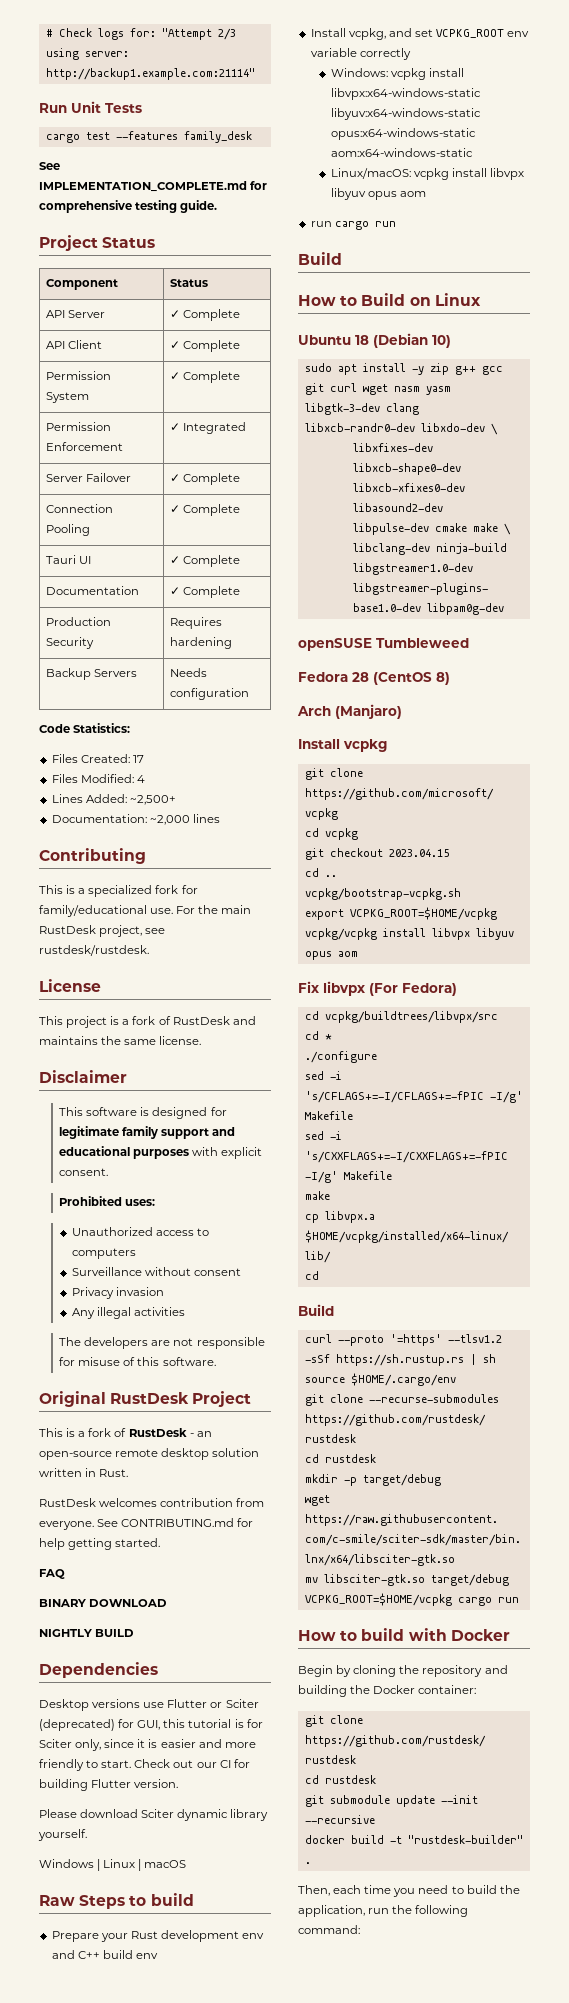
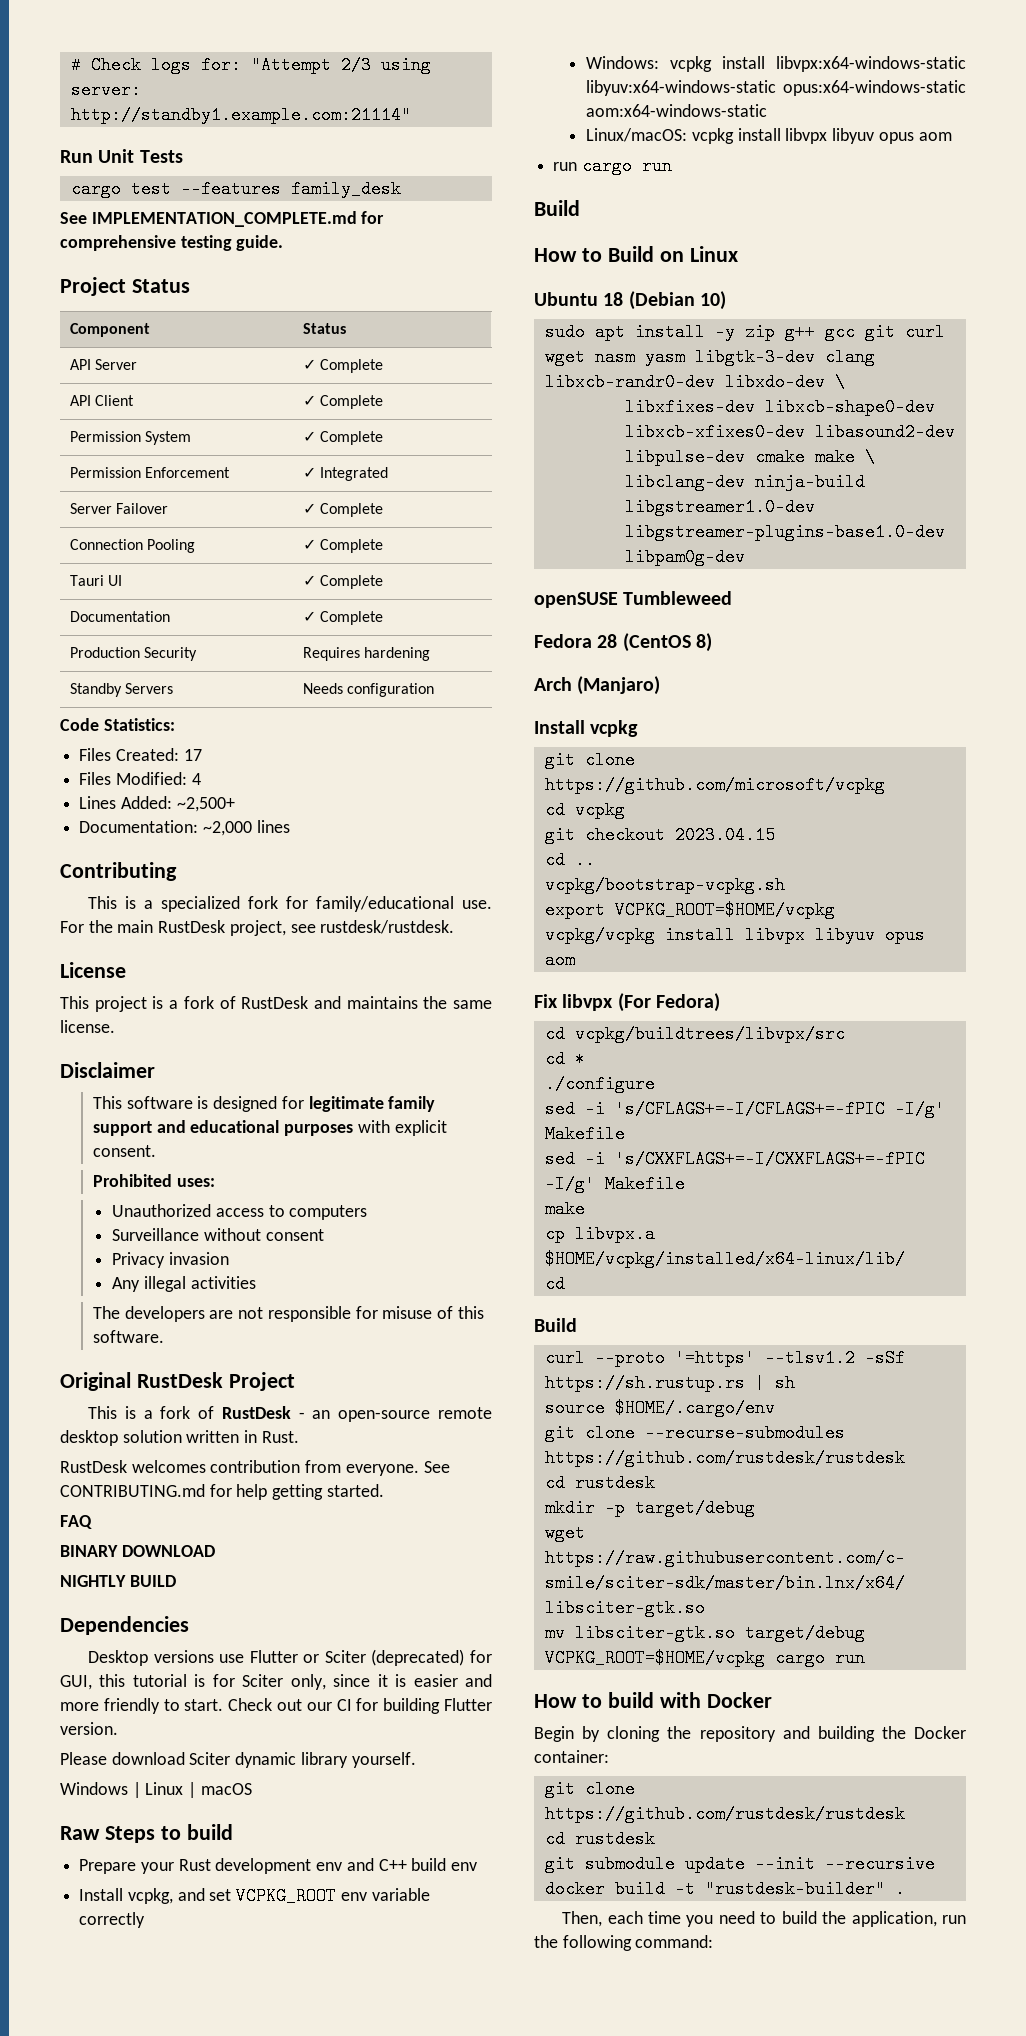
- # Check logs for: "Attempt 2/3 using server: http://backup1.example.com:21114"
+ # Check logs for: "Attempt 2/3 using server: http://standby1.example.com:21114"
- Backup Servers | Needs configuration
+ Standby Servers | Needs configuration

